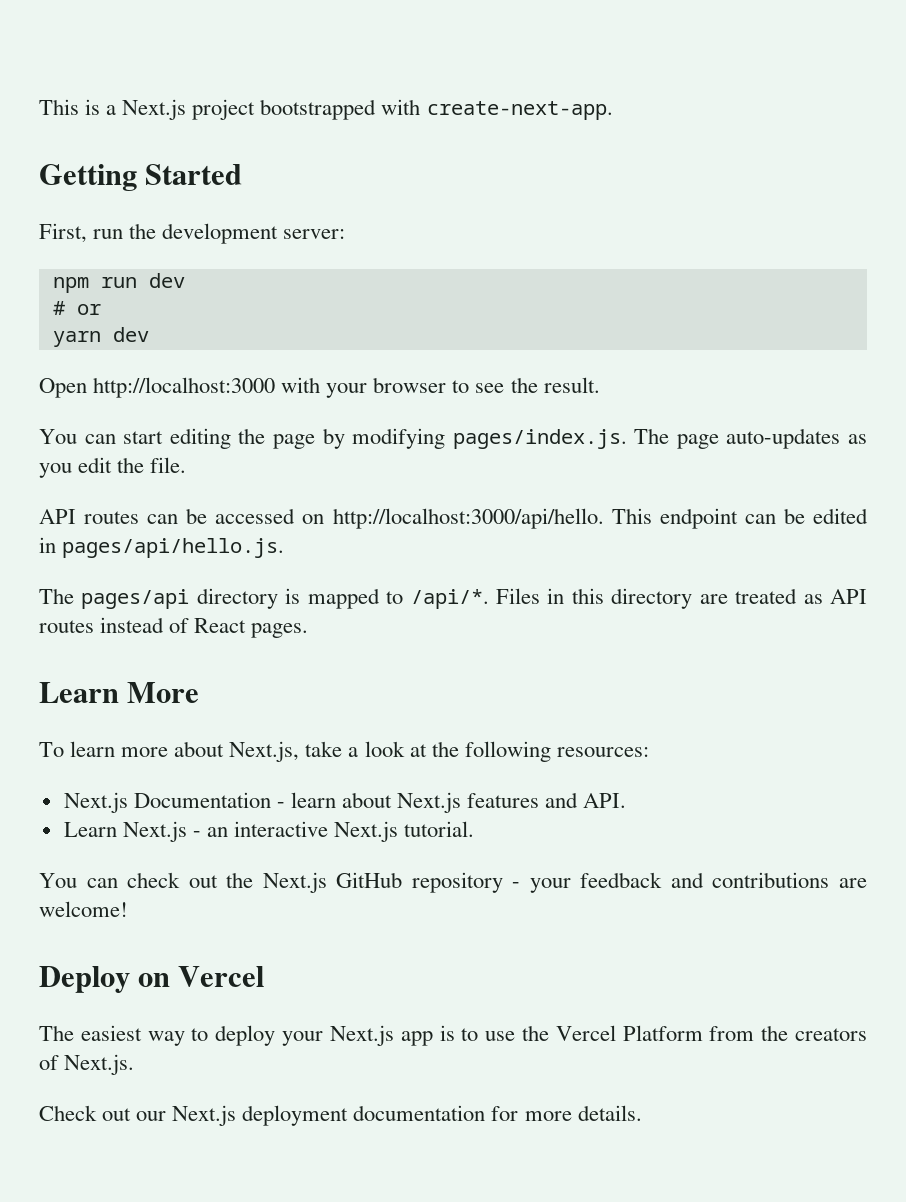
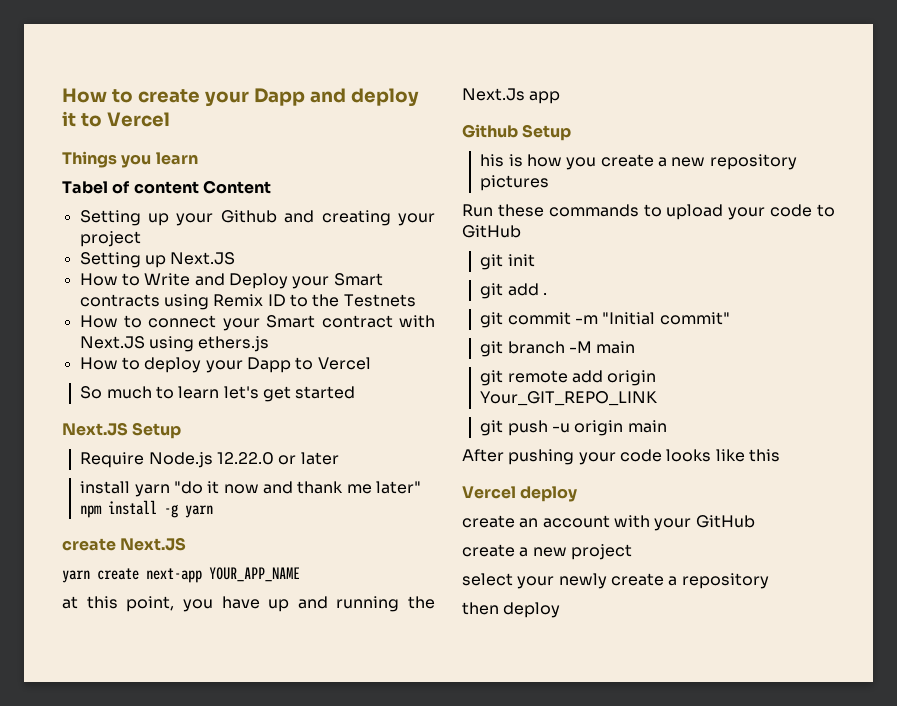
- This is a Next.js project bootstrapped with create-next-app.
- Getting Started
- First, run the development server:
- npm run dev
- # or
- yarn dev
- Open http://localhost:3000 with your browser to see the result.
- You can start editing the page by modifying pages/index.js. The page auto-updates as you edit the file.
- API routes can be accessed on http://localhost:3000/api/hello. This endpoint can be edited in pages/api/hello.js.
- The pages/api directory is mapped to /api/*. Files in this directory are treated as API routes instead of React pages.
- Learn More
- To learn more about Next.js, take a look at the following resources:
- Next.js Documentation - learn about Next.js features and API.
- Learn Next.js - an interactive Next.js tutorial.
- You can check out the Next.js GitHub repository - your feedback and contributions are welcome!
- Deploy on Vercel
- The easiest way to deploy your Next.js app is to use the Vercel Platform from the creators of Next.js.
- Check out our Next.js deployment documentation for more details.
+ How to create your Dapp and deploy it to Vercel
+ Things you learn
+ Tabel of content Content
+ Setting up your Github and creating your project
+ Setting up Next.JS
+ How to Write and Deploy your Smart contracts using Remix ID to the Testnets
+ How to connect your Smart contract with Next.JS using ethers.js
+ How to deploy your Dapp to Vercel
+ So much to learn let's get started
+ Next.JS Setup
+ Require Node.js 12.22.0 or later
+ install yarn "do it now and thank me later" npm install -g yarn
+ create Next.JS
+ yarn create next-app YOUR_APP_NAME
+ at this point, you have up and running the Next.Js app
+ Github Setup
+ his is how you create a new repository pictures
+ Run these commands to upload your code to GitHub
+ git init
+ git add .
+ git commit -m "Initial commit"
+ git branch -M main
+ git remote add origin Your_GIT_REPO_LINK
+ git push -u origin main
+ After pushing your code looks like this
+ Vercel deploy
+ create an account with your GitHub
+ create a new project
+ select your newly create a repository
+ then deploy

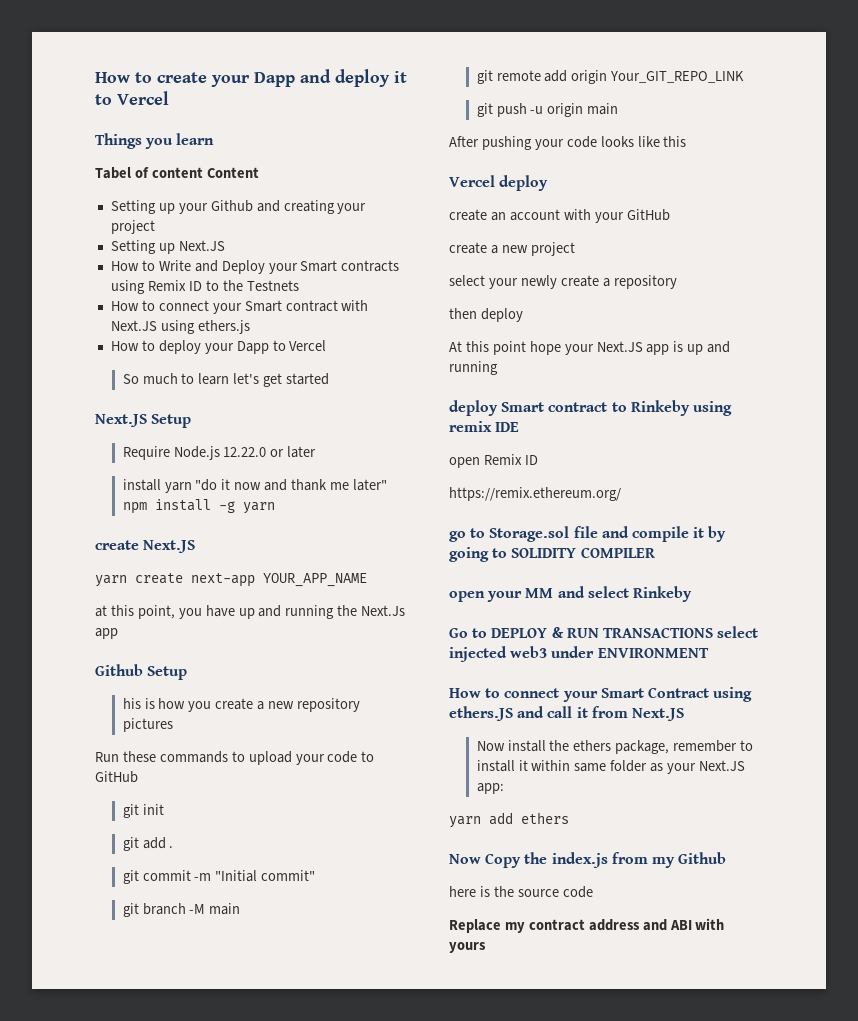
+ At this point hope your Next.JS app is up and running
+ deploy Smart contract to Rinkeby using remix IDE
+ open Remix ID
+ https://remix.ethereum.org/
+ go to Storage.sol file and compile it by going to SOLIDITY COMPILER
+ open your MM and select Rinkeby
+ Go to DEPLOY & RUN TRANSACTIONS select injected web3 under ENVIRONMENT
+ How to connect your Smart Contract using ethers.JS and call it from Next.JS
+ Now install the ethers package, remember to install it within same folder as your Next.JS app:
+ yarn add ethers
+ Now Copy the index.js from my Github
+ here is the source code
+ Replace my contract address and ABI with yours

